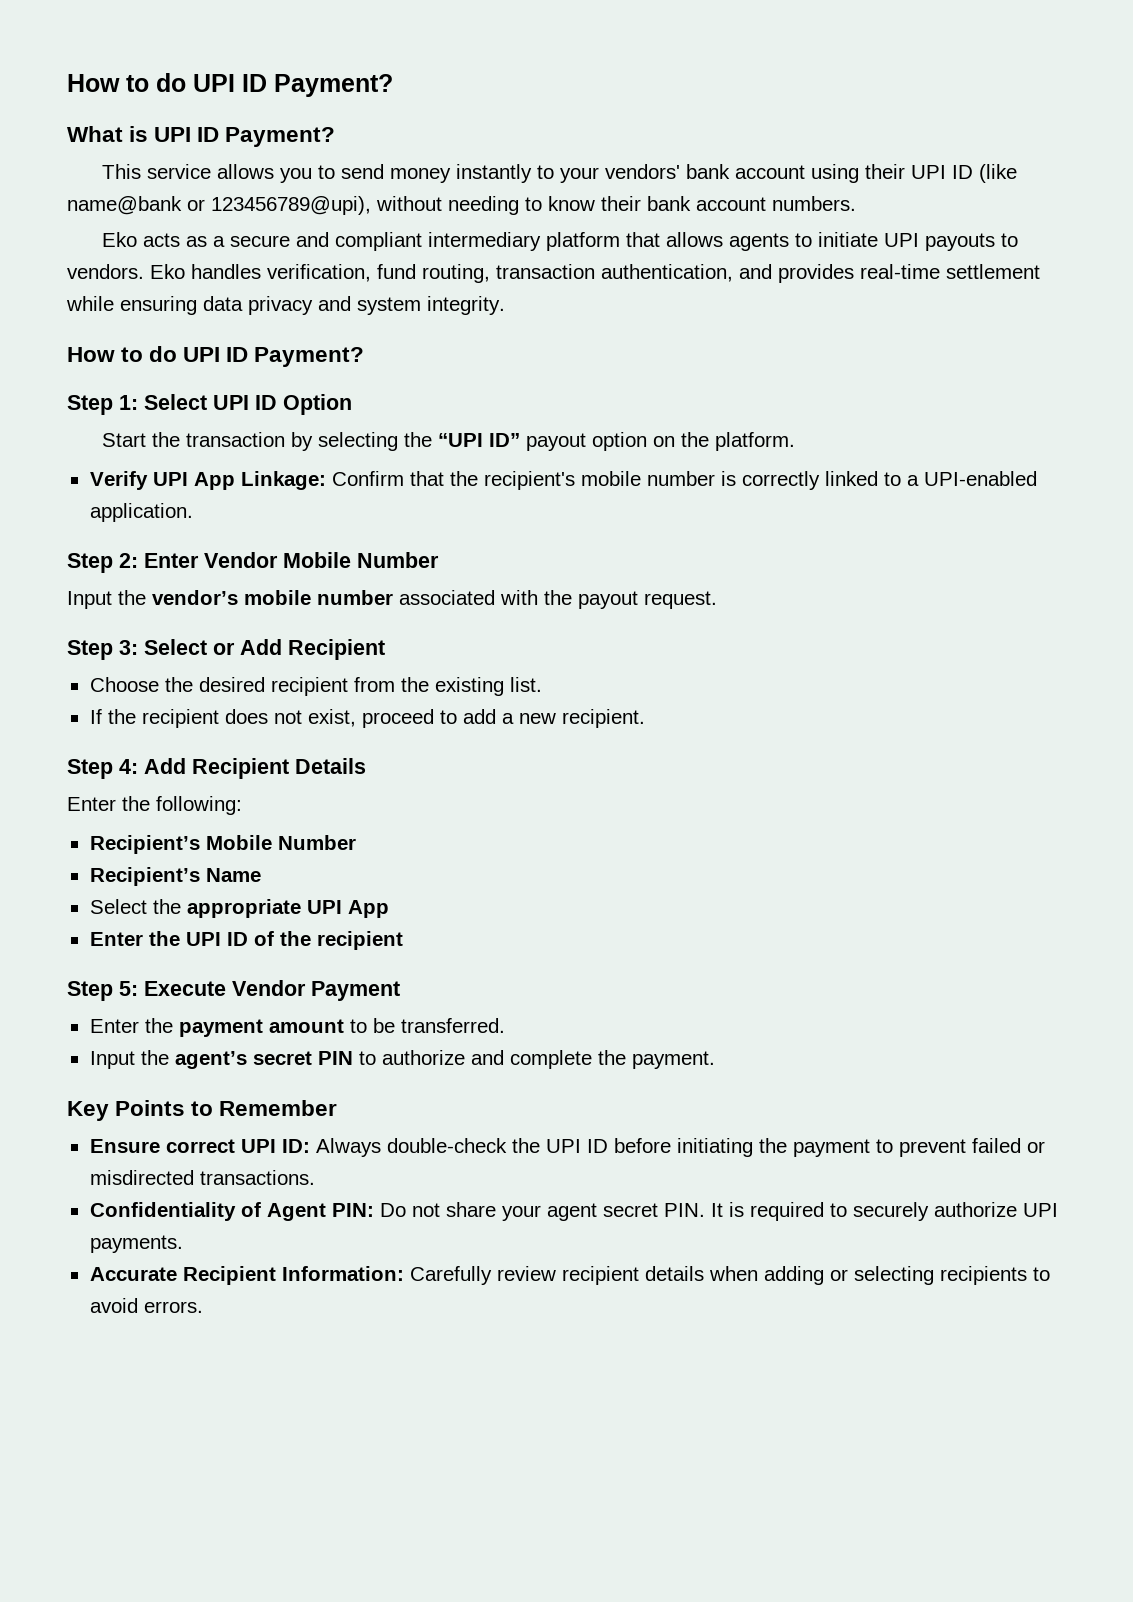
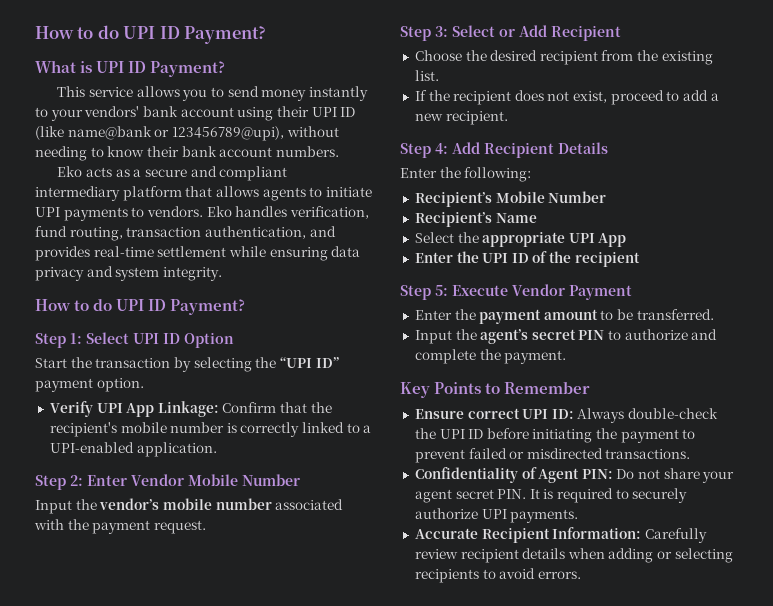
- Eko acts as a secure and compliant intermediary platform that allows agents to initiate UPI payouts to vendors.
+ Eko acts as a secure and compliant intermediary platform that allows agents to initiate UPI payments to vendors.
- Start the transaction by selecting the “UPI ID” payout option on the platform.
+ Start the transaction by selecting the “UPI ID” payment option.
- Input the vendor’s mobile number associated with the payout request.
+ Input the vendor’s mobile number associated with the payment request.

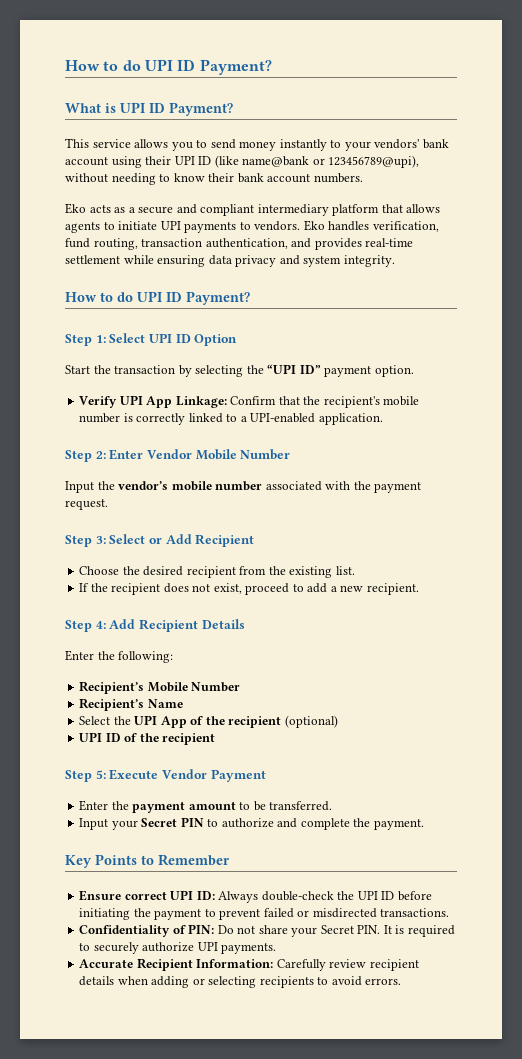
- Select the appropriate UPI App
- Enter the UPI ID of the recipient
+ Select the UPI App of the recipient (optional)
+ UPI ID of the recipient
- Input the agent’s secret PIN to authorize and complete the payment.
+ Input your Secret PIN to authorize and complete the payment.
- Confidentiality of Agent PIN: Do not share your agent secret PIN. It is required to securely authorize UPI payments.
+ Confidentiality of PIN: Do not share your Secret PIN. It is required to securely authorize UPI payments.

